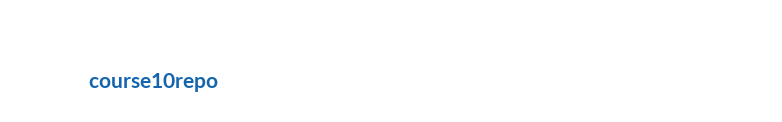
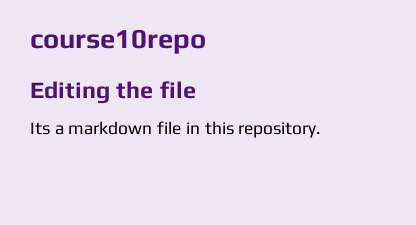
+ Editing the file
+ Its a markdown file in this repository.

